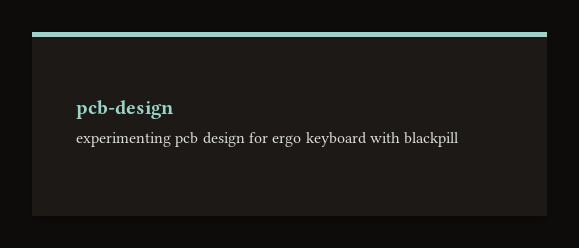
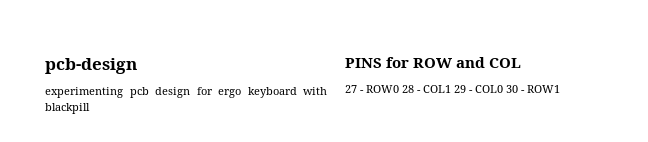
+ PINS for ROW and COL
+ 27 - ROW0 28 - COL1 29 - COL0 30 - ROW1

